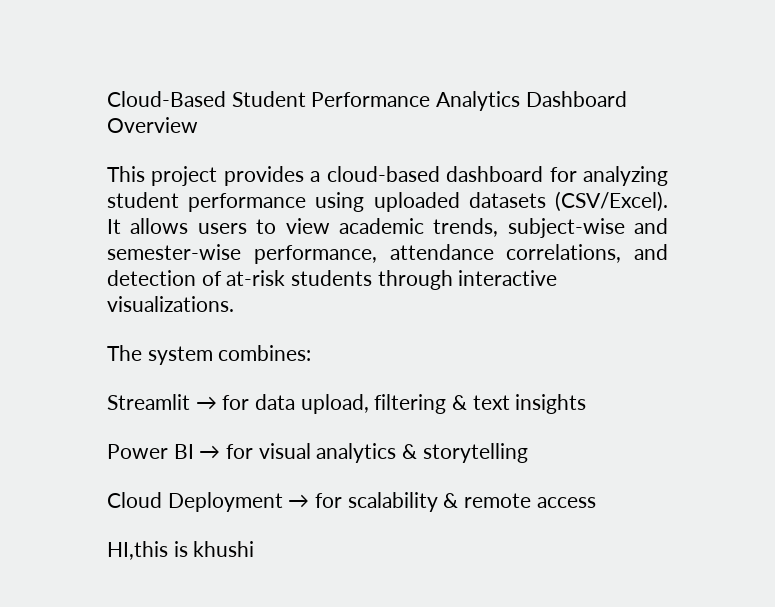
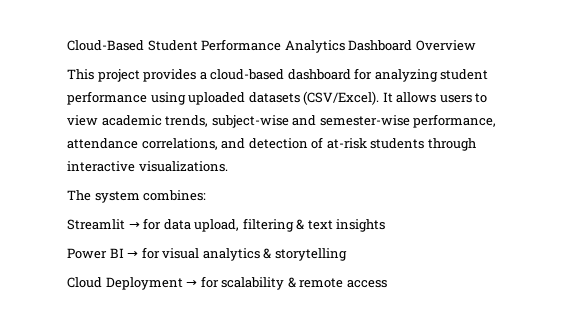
- HI,this is khushi

